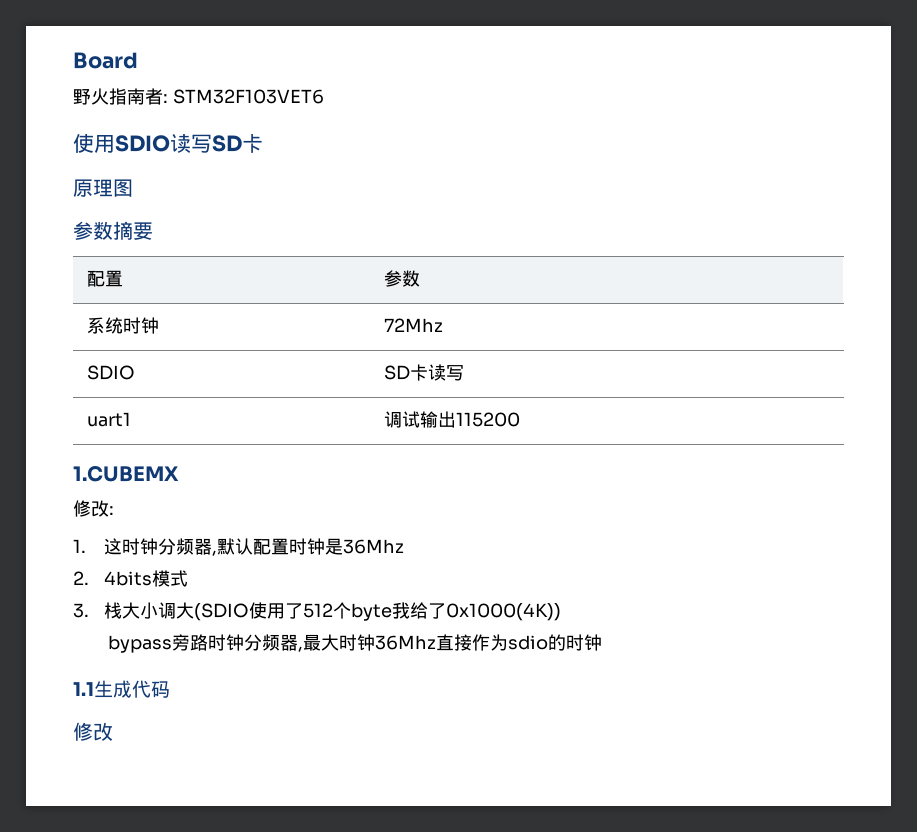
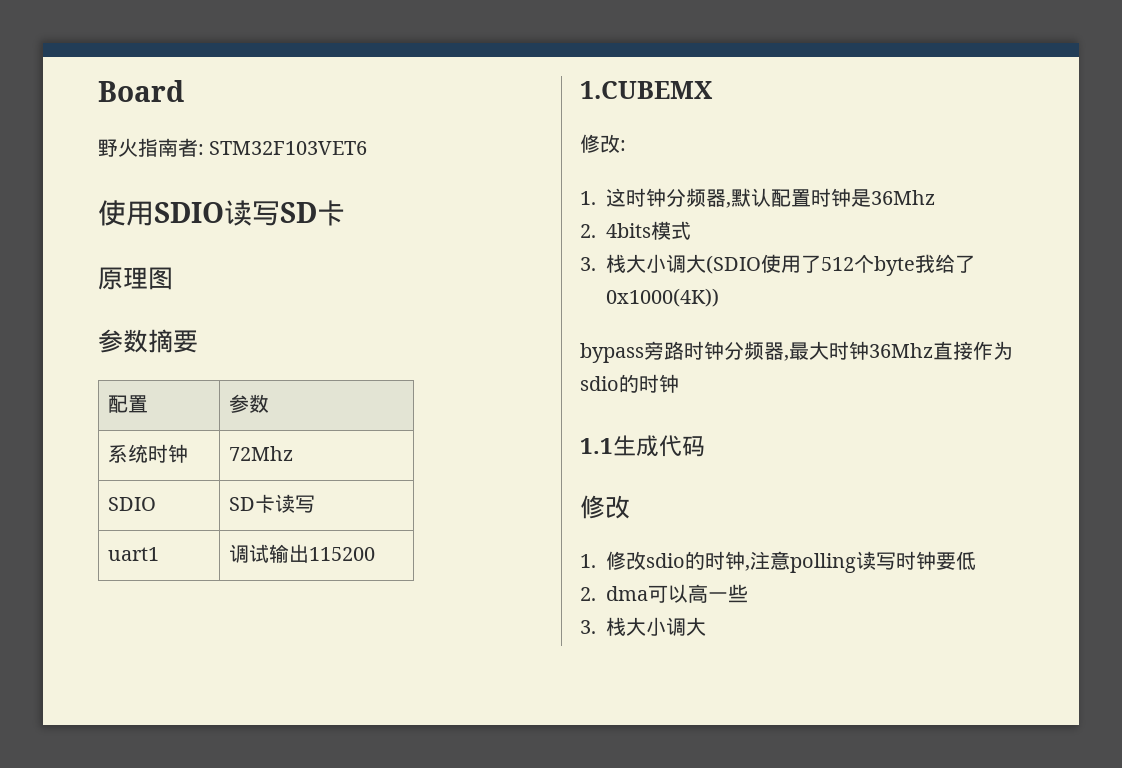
+ 1.修改sdio的时钟,注意polling读写时钟要低
+ 2. dma可以高一些
+ 3.栈大小调大

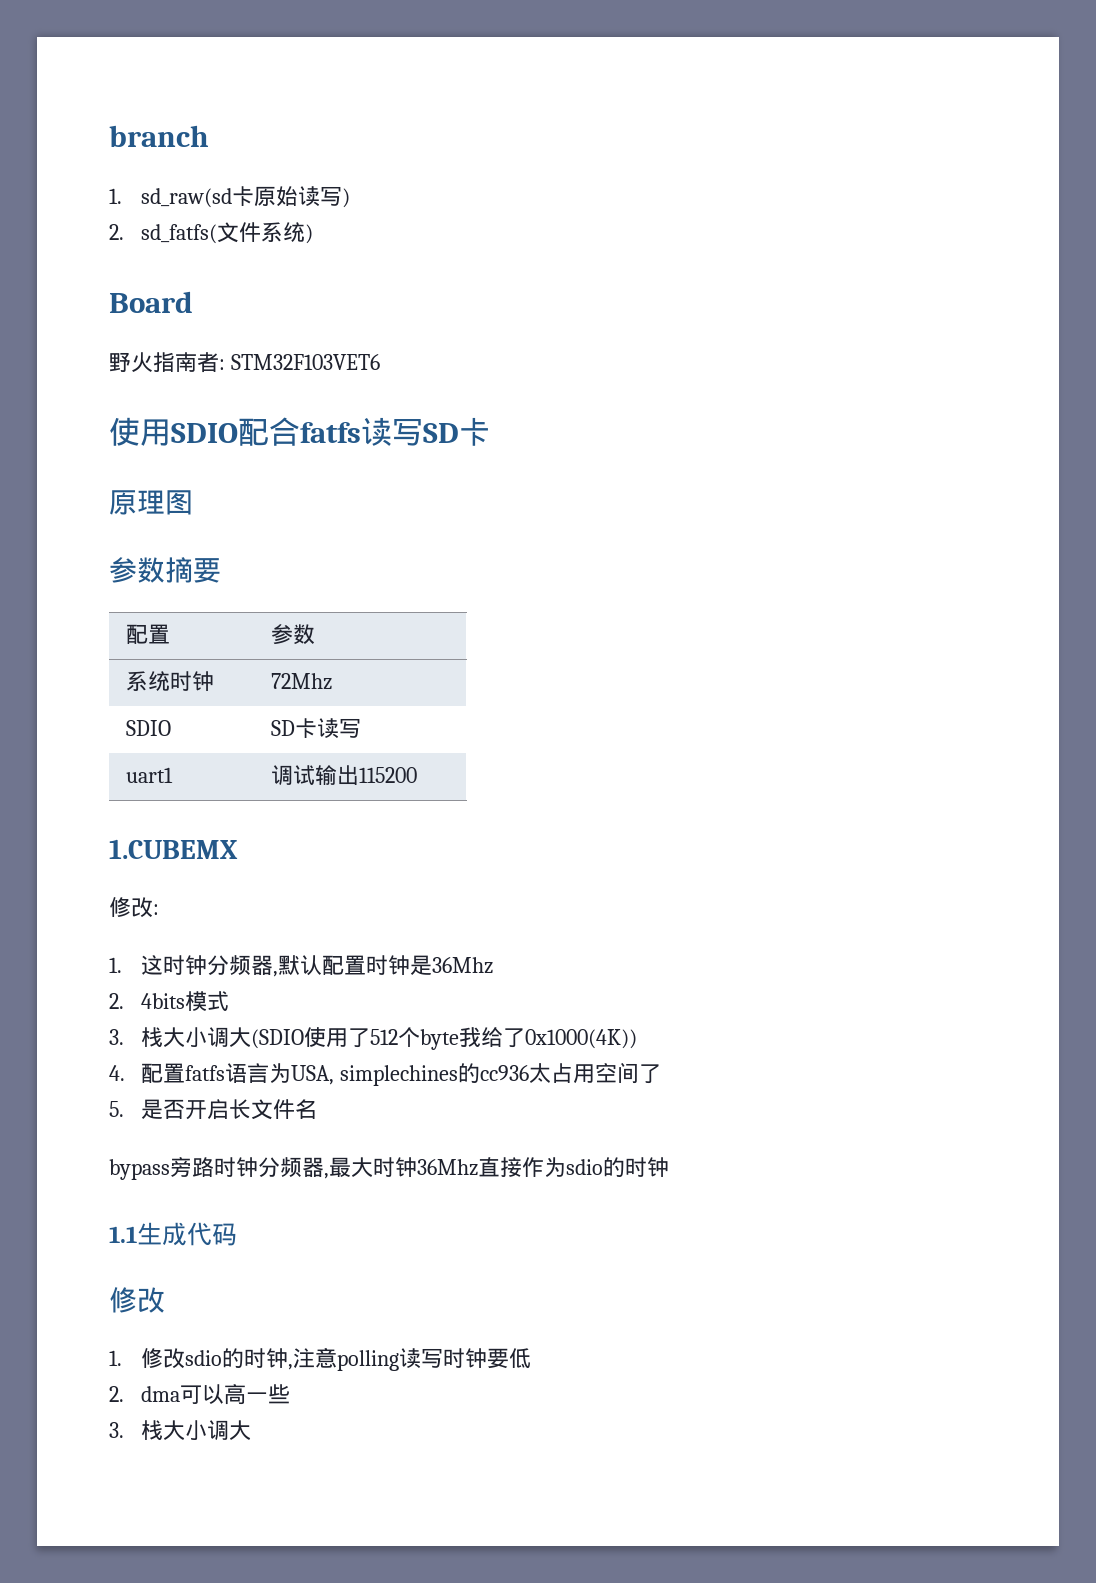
+ branch
+ 1. sd_raw(sd卡原始读写)
+ 2. sd_fatfs(文件系统)
- 使用SDIO读写SD卡
+ 使用SDIO配合fatfs读写SD卡
+ 4.配置fatfs语言为USA, simplechines的cc936太占用空间了
+ 5.是否开启长文件名

